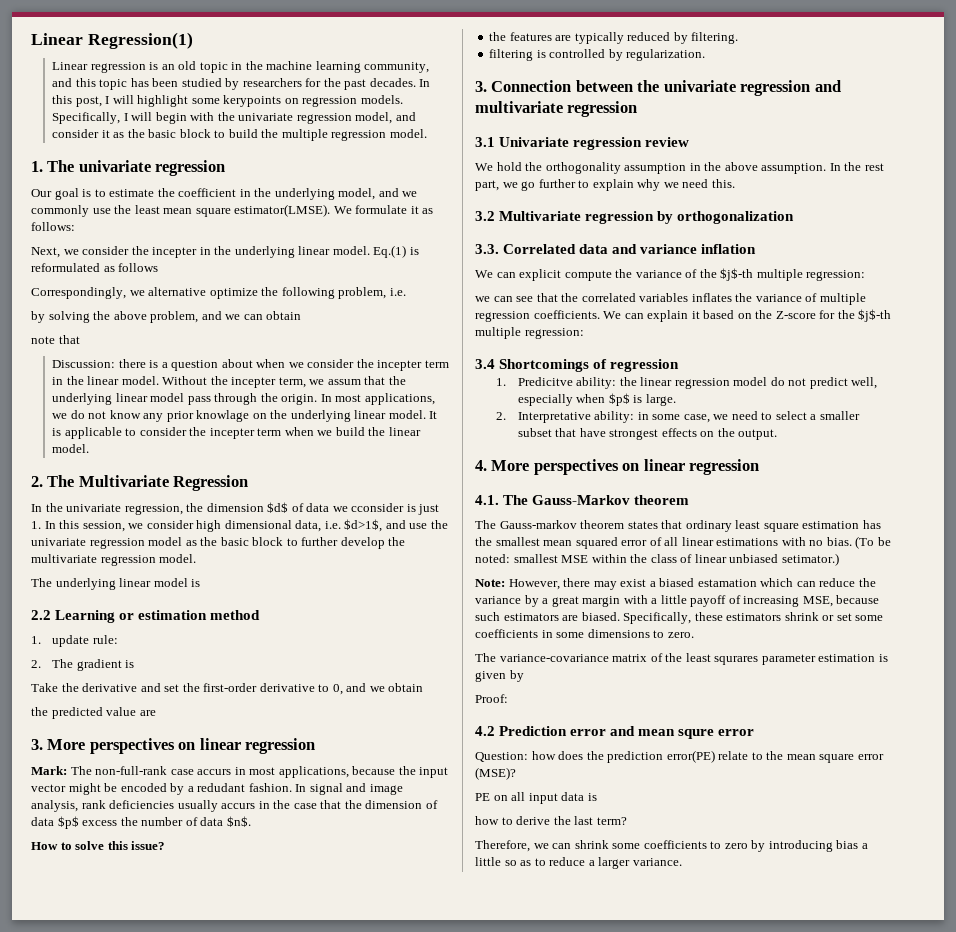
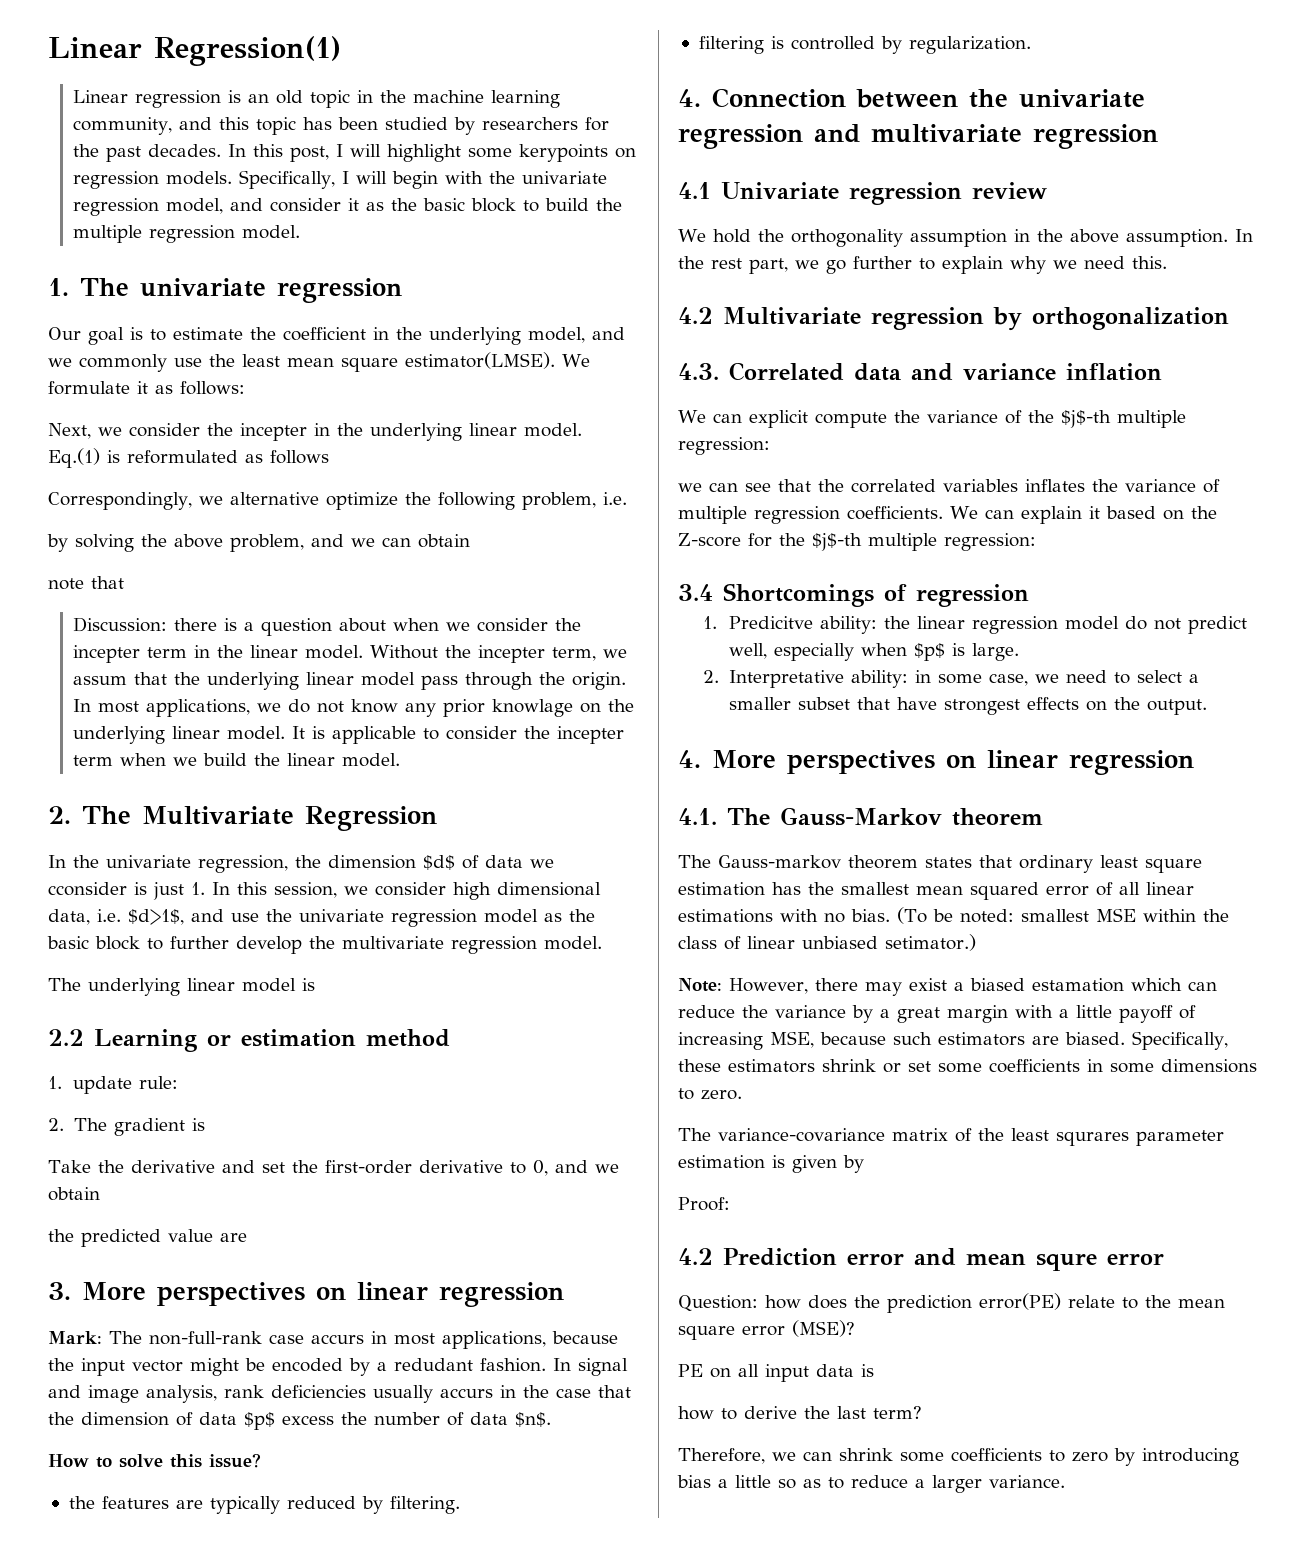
- 3. Connection between the univariate regression and multivariate regression
+ 4. Connection between the univariate regression and multivariate regression
- 3.1 Univariate regression review
+ 4.1 Univariate regression review
- 3.2 Multivariate regression by orthogonalization
+ 4.2 Multivariate regression by orthogonalization
- 3.3. Correlated data and variance inflation
+ 4.3. Correlated data and variance inflation

